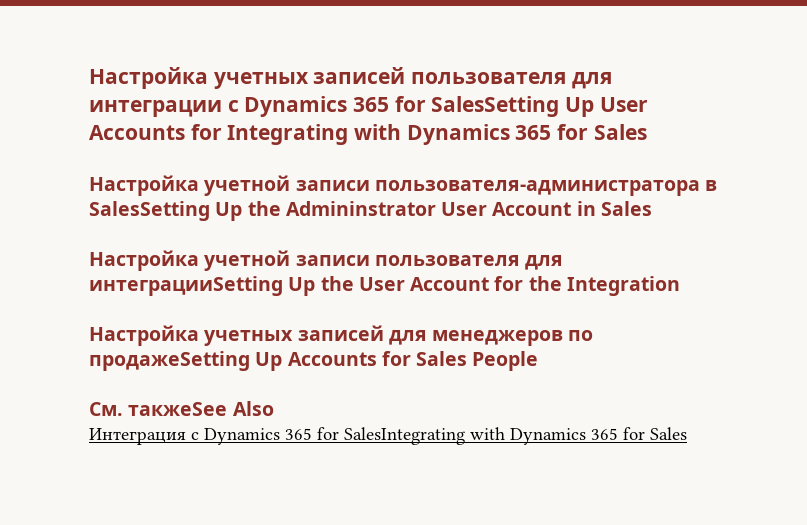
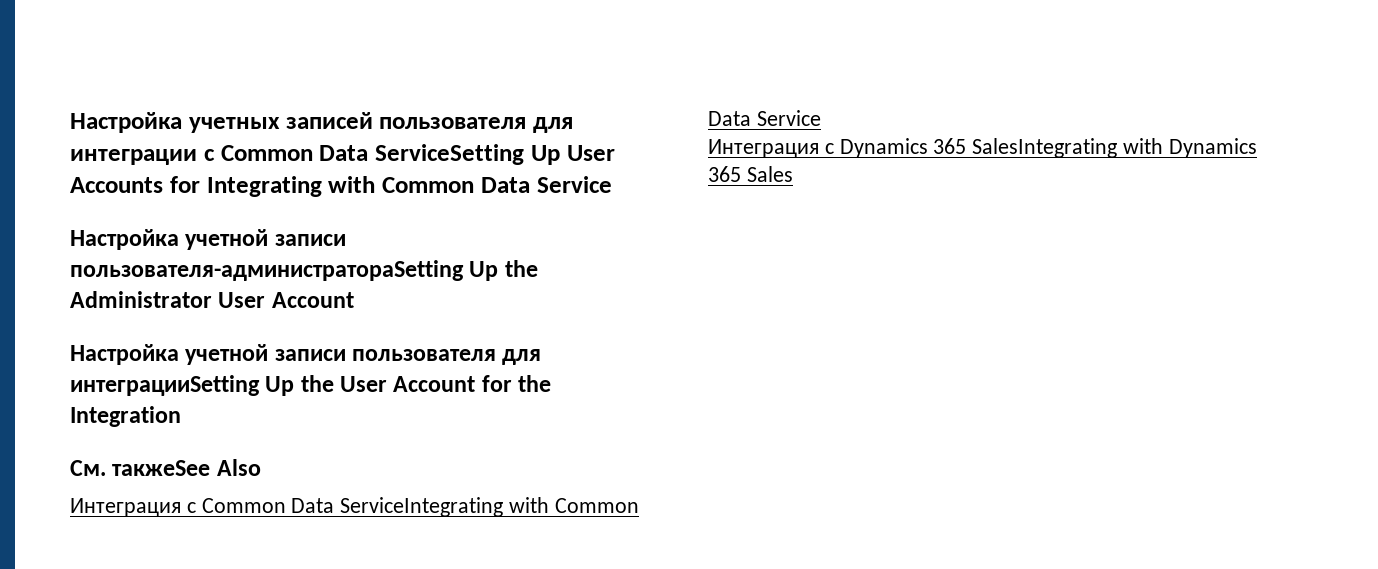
- Настройка учетных записей пользователя для интеграции с Dynamics 365 for SalesSetting Up User Accounts for Integrating with Dynamics 365 for Sales
- Настройка учетной записи пользователя-администратора в SalesSetting Up the Admininstrator User Account in Sales
+ Настройка учетных записей пользователя для интеграции с Common Data ServiceSetting Up User Accounts for Integrating with Common Data Service
+ Настройка учетной записи пользователя-администратораSetting Up the Administrator User Account
- Настройка учетных записей для менеджеров по продажеSetting Up Accounts for Sales People
  См. такжеSee Also
+ Интеграция с Common Data ServiceIntegrating with Common Data Service
- Интеграция с Dynamics 365 for SalesIntegrating with Dynamics 365 for Sales
+ Интеграция с Dynamics 365 SalesIntegrating with Dynamics 365 Sales

